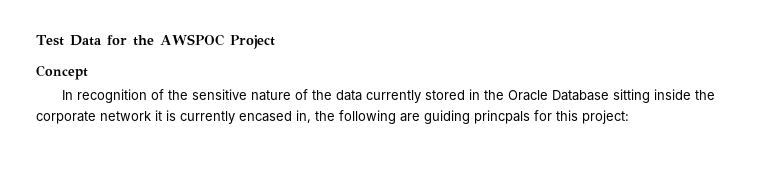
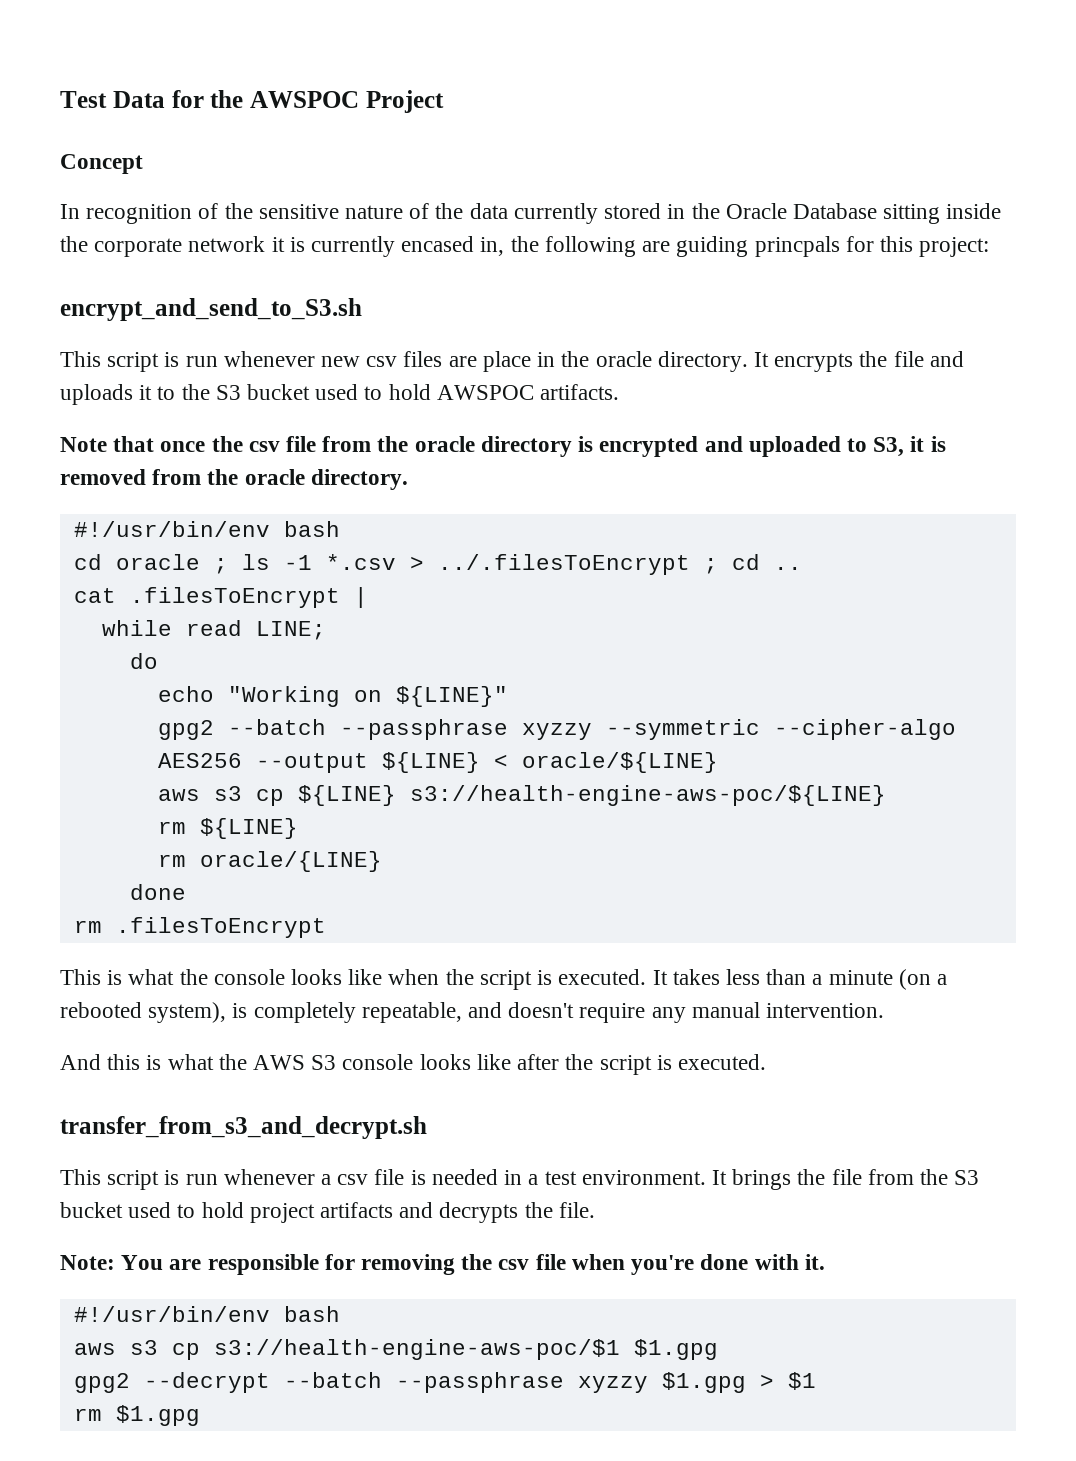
+ encrypt_and_send_to_S3.sh
+ This script is run whenever new csv files are place in the oracle directory. It encrypts the file and uploads it to the S3 bucket used to hold AWSPOC artifacts.
+ Note that once the csv file from the oracle directory is encrypted and uploaded to S3, it is removed from the oracle directory.
+ #!/usr/bin/env bash
+ cd oracle ; ls -1 *.csv > ../.filesToEncrypt ; cd ..
+ cat .filesToEncrypt |
+ while read LINE;
+ do
+ echo "Working on ${LINE}"
+ gpg2 --batch --passphrase xyzzy --symmetric --cipher-algo AES256 --output ${LINE} < oracle/${LINE}
+ aws s3 cp ${LINE} s3://health-engine-aws-poc/${LINE}
+ rm ${LINE}
+ rm oracle/{LINE}
+ done
+ rm .filesToEncrypt
+ This is what the console looks like when the script is executed. It takes less than a minute (on a rebooted system), is completely repeatable, and doesn't require any manual intervention.
+ And this is what the AWS S3 console looks like after the script is executed.
+ transfer_from_s3_and_decrypt.sh
+ This script is run whenever a csv file is needed in a test environment. It brings the file from the S3 bucket used to hold project artifacts and decrypts the file.
+ Note: You are responsible for removing the csv file when you're done with it.
+ #!/usr/bin/env bash
+ aws s3 cp s3://health-engine-aws-poc/$1 $1.gpg
+ gpg2 --decrypt --batch --passphrase xyzzy $1.gpg > $1
+ rm $1.gpg

